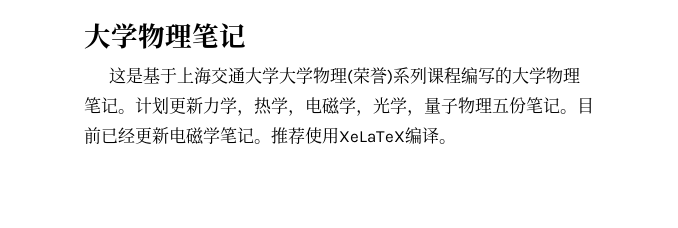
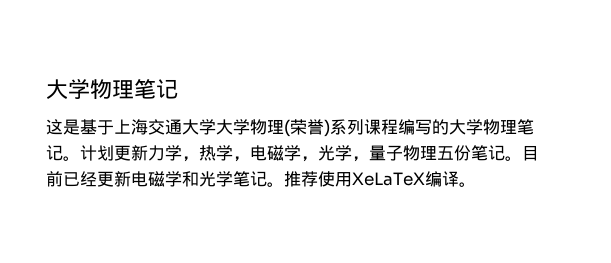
- 目前已经更新电磁学笔记。
+ 目前已经更新电磁学和光学笔记。

